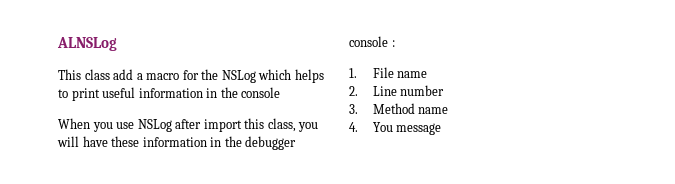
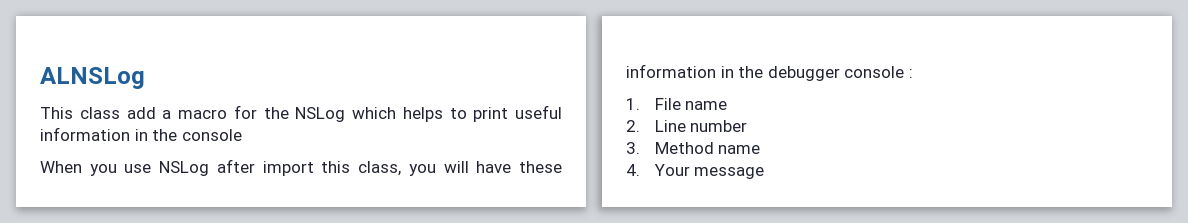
- 4. You message
+ 4. Your message

